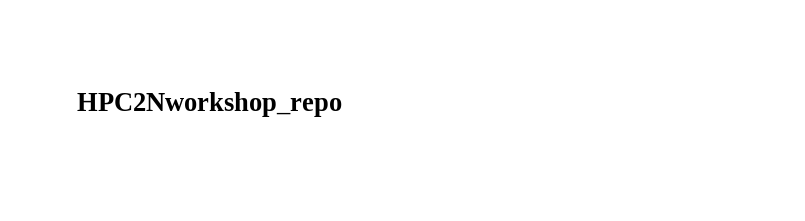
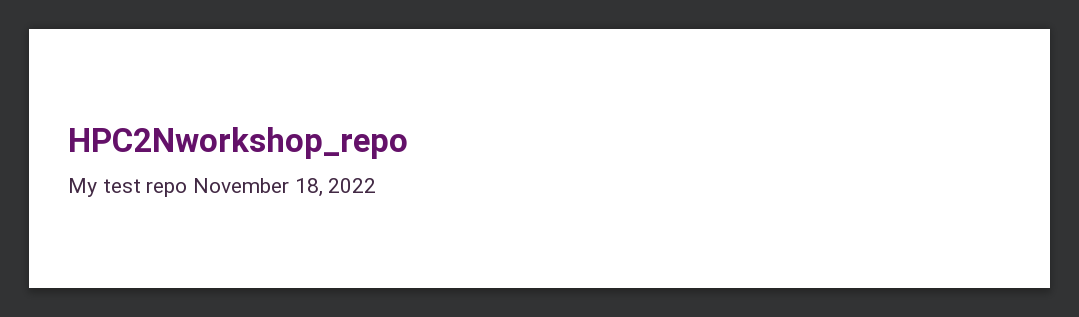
+ My test repo November 18, 2022

